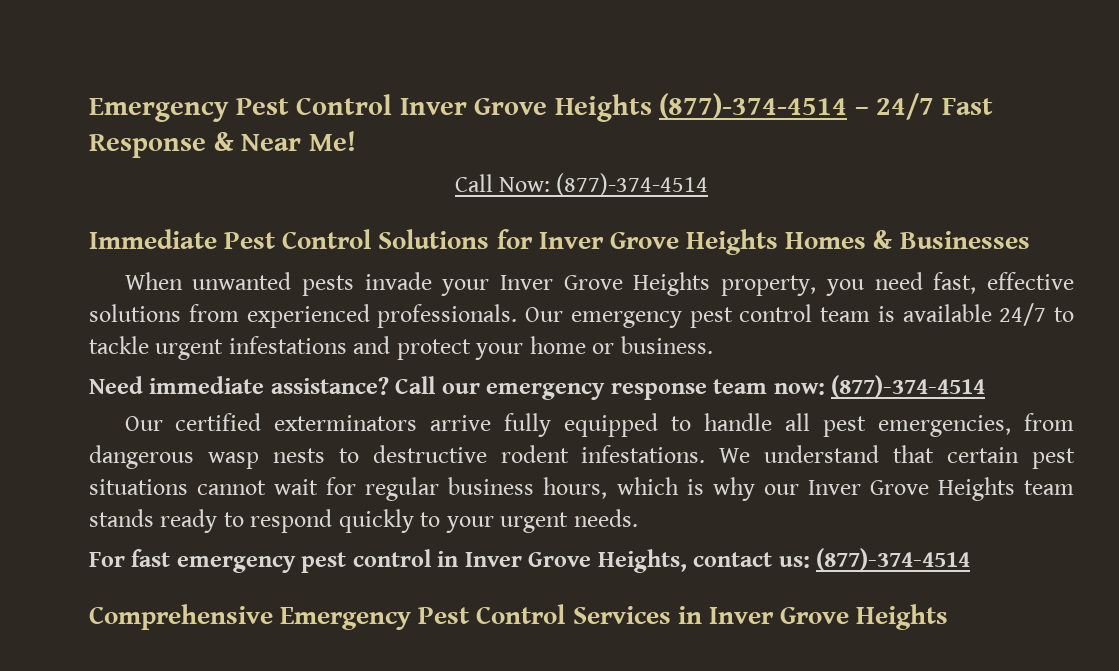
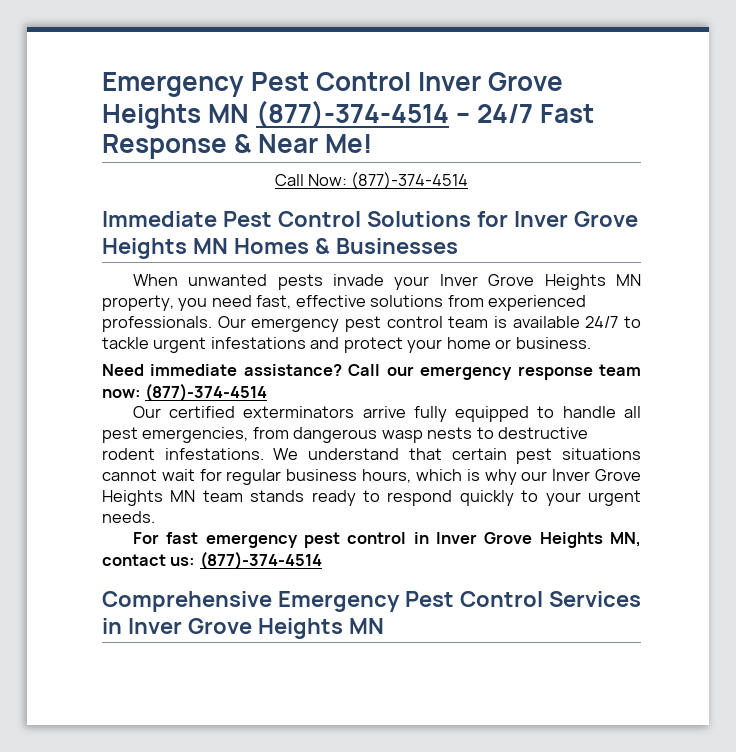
- Emergency Pest Control Inver Grove Heights (877)-374-4514 – 24/7 Fast Response & Near Me!
+ Emergency Pest Control Inver Grove Heights MN (877)-374-4514 – 24/7 Fast Response & Near Me!
- Immediate Pest Control Solutions for Inver Grove Heights Homes & Businesses
+ Immediate Pest Control Solutions for Inver Grove Heights MN Homes & Businesses
- When unwanted pests invade your Inver Grove Heights property, you need fast, effective solutions from experienced professionals.
+ When unwanted pests invade your Inver Grove Heights MN property, you need fast, effective solutions from experienced professionals.
- We understand that certain pest situations cannot wait for regular business hours, which is why our Inver Grove Heights team stands ready to respond quickly to your urgent needs.
+ We understand that certain pest situations cannot wait for regular business hours, which is why our Inver Grove Heights MN team stands ready to respond quickly to your urgent needs.
- For fast emergency pest control in Inver Grove Heights, contact us: (877)-374-4514
+ For fast emergency pest control in Inver Grove Heights MN, contact us: (877)-374-4514
- Comprehensive Emergency Pest Control Services in Inver Grove Heights
+ Comprehensive Emergency Pest Control Services in Inver Grove Heights MN

